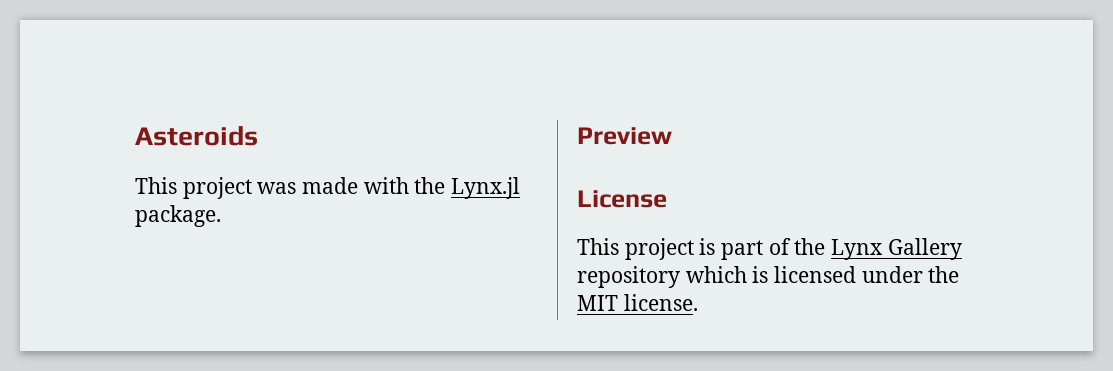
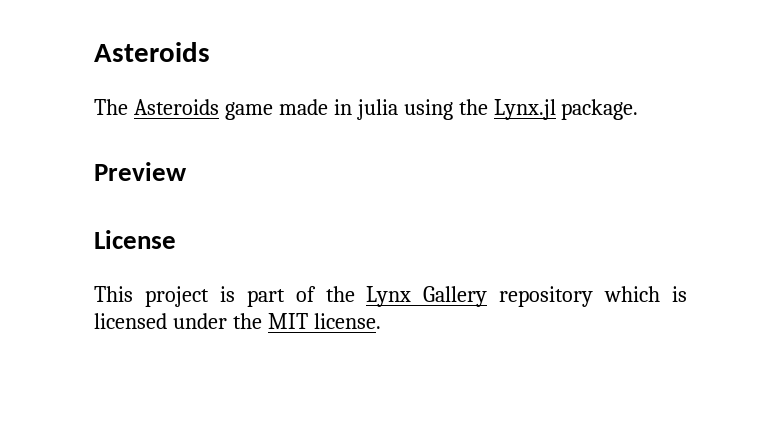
- This project was made with the Lynx.jl package.
+ The Asteroids game made in julia using the Lynx.jl package.

